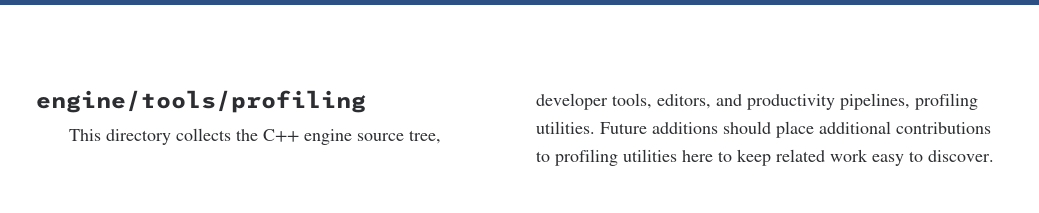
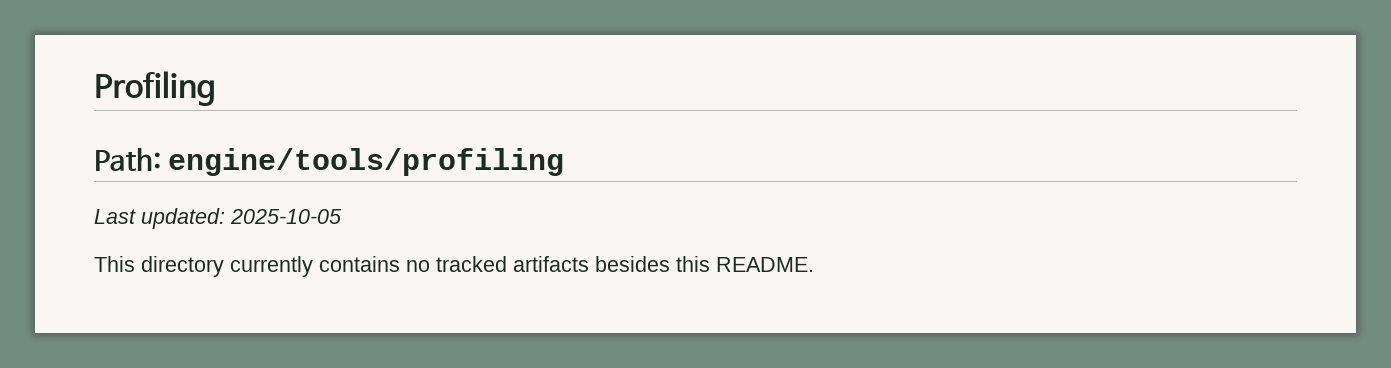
- engine/tools/profiling
+ Profiling
+ Path: engine/tools/profiling
+ Last updated: 2025-10-05
- This directory collects the C++ engine source tree, developer tools, editors, and productivity pipelines, profiling utilities. Future additions should place additional contributions to profiling utilities here to keep related work easy to discover.
+ This directory currently contains no tracked artifacts besides this README.

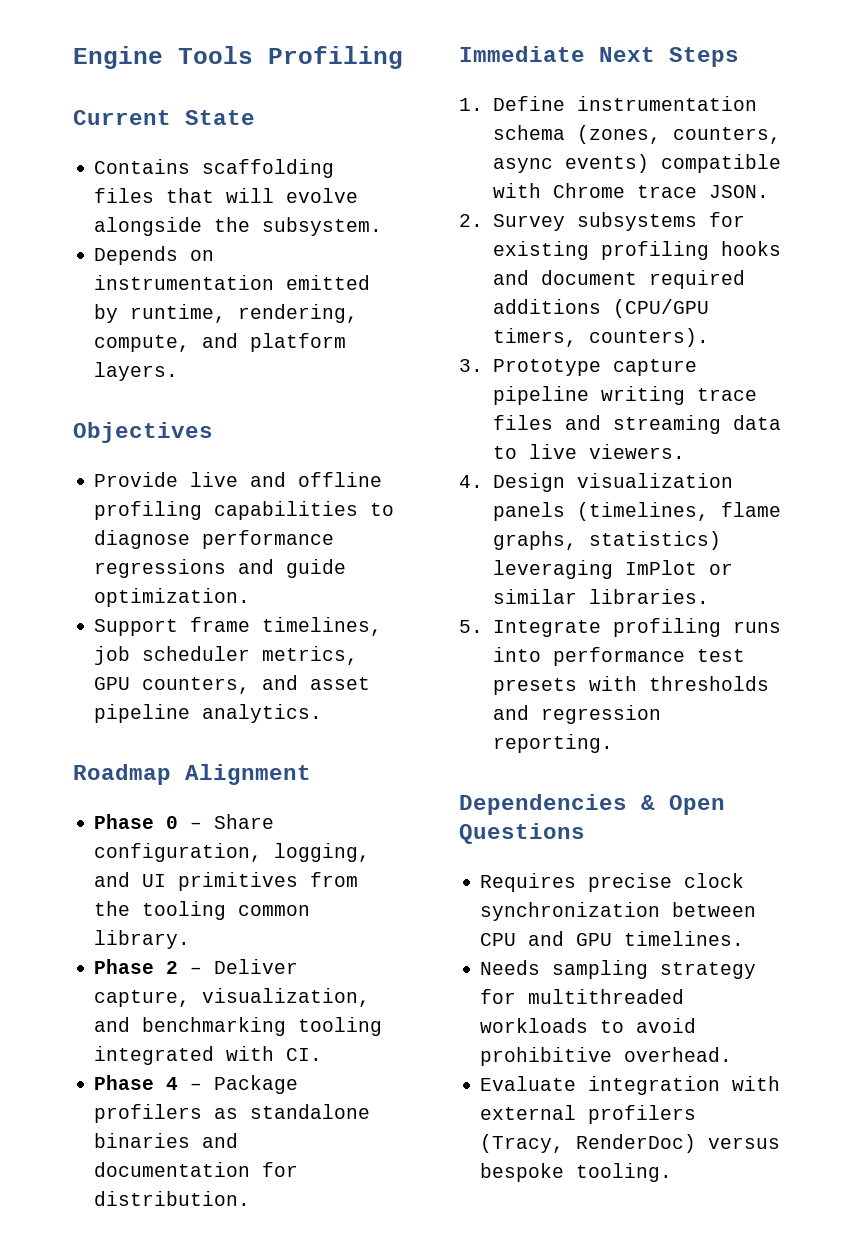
- Profiling
+ Engine Tools Profiling
- Path: engine/tools/profiling
- Last updated: 2025-10-05
- This directory currently contains no tracked artifacts besides this README.
+ Current State
+ Contains scaffolding files that will evolve alongside the subsystem.
+ Depends on instrumentation emitted by runtime, rendering, compute, and platform layers.
+ Objectives
+ Provide live and offline profiling capabilities to diagnose performance regressions and guide optimization.
+ Support frame timelines, job scheduler metrics, GPU counters, and asset pipeline analytics.
+ Roadmap Alignment
+ Phase 0 – Share configuration, logging, and UI primitives from the tooling common library.
+ Phase 2 – Deliver capture, visualization, and benchmarking tooling integrated with CI.
+ Phase 4 – Package profilers as standalone binaries and documentation for distribution.
+ Immediate Next Steps
+ 1. Define instrumentation schema (zones, counters, async events) compatible with Chrome trace JSON.
+ 2. Survey subsystems for existing profiling hooks and document required additions (CPU/GPU timers, counters).
+ 3. Prototype capture pipeline writing trace files and streaming data to live viewers.
+ 4. Design visualization panels (timelines, flame graphs, statistics) leveraging ImPlot or similar libraries.
+ 5. Integrate profiling runs into performance test presets with thresholds and regression reporting.
+ Dependencies & Open Questions
+ Requires precise clock synchronization between CPU and GPU timelines.
+ Needs sampling strategy for multithreaded workloads to avoid prohibitive overhead.
+ Evaluate integration with external profilers (Tracy, RenderDoc) versus bespoke tooling.

